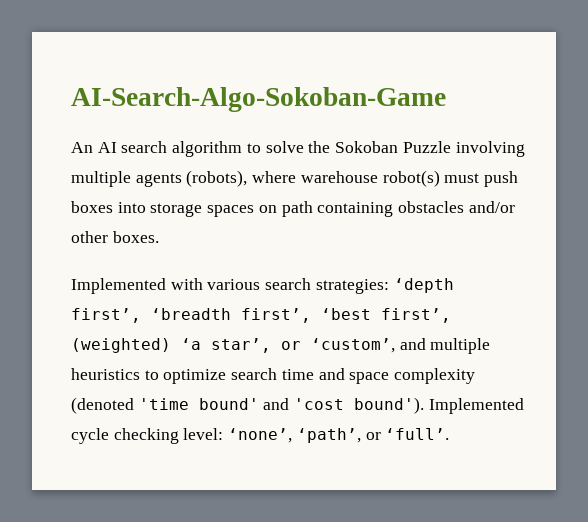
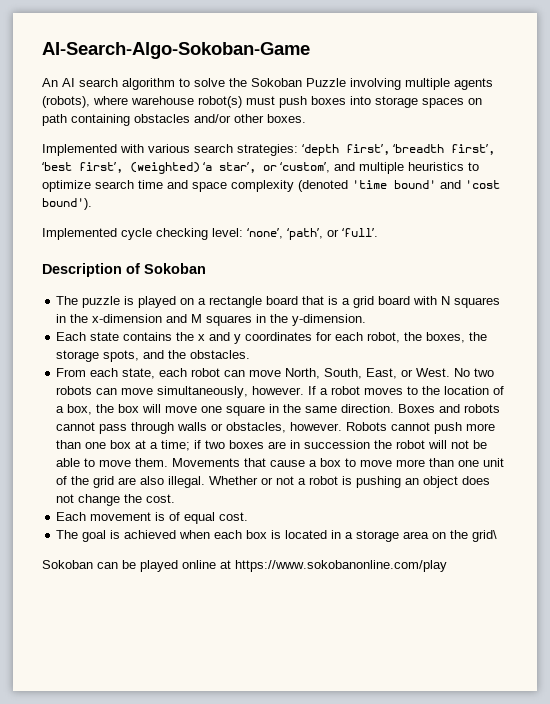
- Implemented with various search strategies: ‘depth first’, ‘breadth first’, ‘best first’, (weighted) ‘a star’, or ‘custom’, and multiple heuristics to optimize search time and space complexity (denoted 'time bound' and 'cost bound'). Implemented cycle checking level: ‘none’, ‘path’, or ‘full’.
+ Implemented with various search strategies: ‘depth first’, ‘breadth first’, ‘best first’, (weighted) ‘a star’, or ‘custom’, and multiple heuristics to optimize search time and space complexity (denoted 'time bound' and 'cost bound').
+ Implemented cycle checking level: ‘none’, ‘path’, or ‘full’.
+ Description of Sokoban
+ The puzzle is played on a rectangle board that is a grid board with N squares in the x-dimension and M squares in the y-dimension.
+ Each state contains the x and y coordinates for each robot, the boxes, the storage spots, and the obstacles.
+ From each state, each robot can move North, South, East, or West. No two robots can move simultaneously, however. If a robot moves to the location of a box, the box will move one square in the same direction. Boxes and robots cannot pass through walls or obstacles, however. Robots cannot push more than one box at a time; if two boxes are in succession the robot will not be able to move them. Movements that cause a box to move more than one unit of the grid are also illegal. Whether or not a robot is pushing an object does not change the cost.
+ Each movement is of equal cost.
+ The goal is achieved when each box is located in a storage area on the grid\
+ Sokoban can be played online at https://www.sokobanonline.com/play

